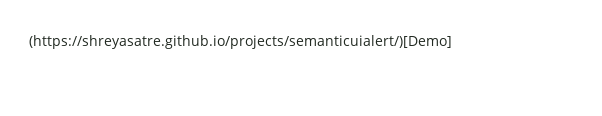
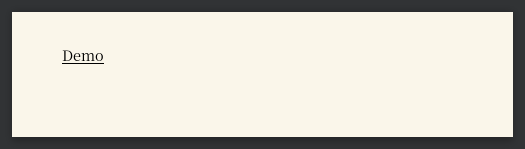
- (https://shreyasatre.github.io/projects/semanticuialert/)[Demo]
+ Demo

